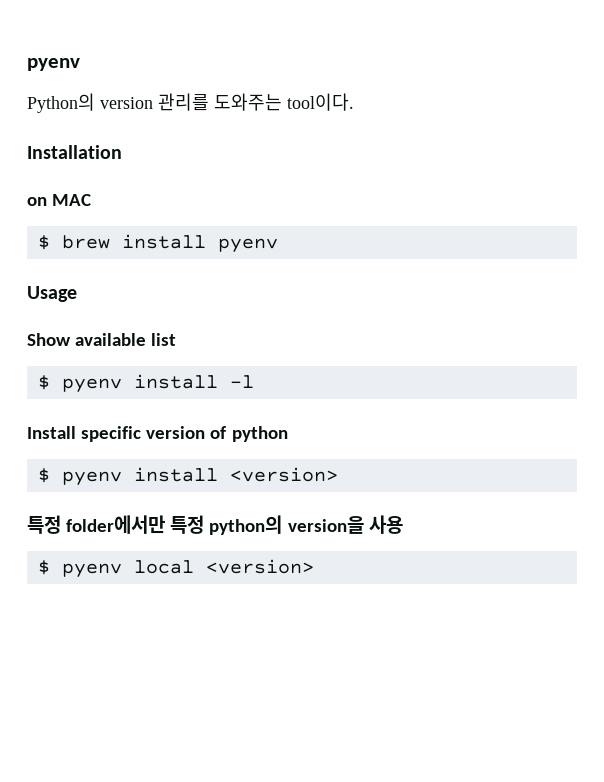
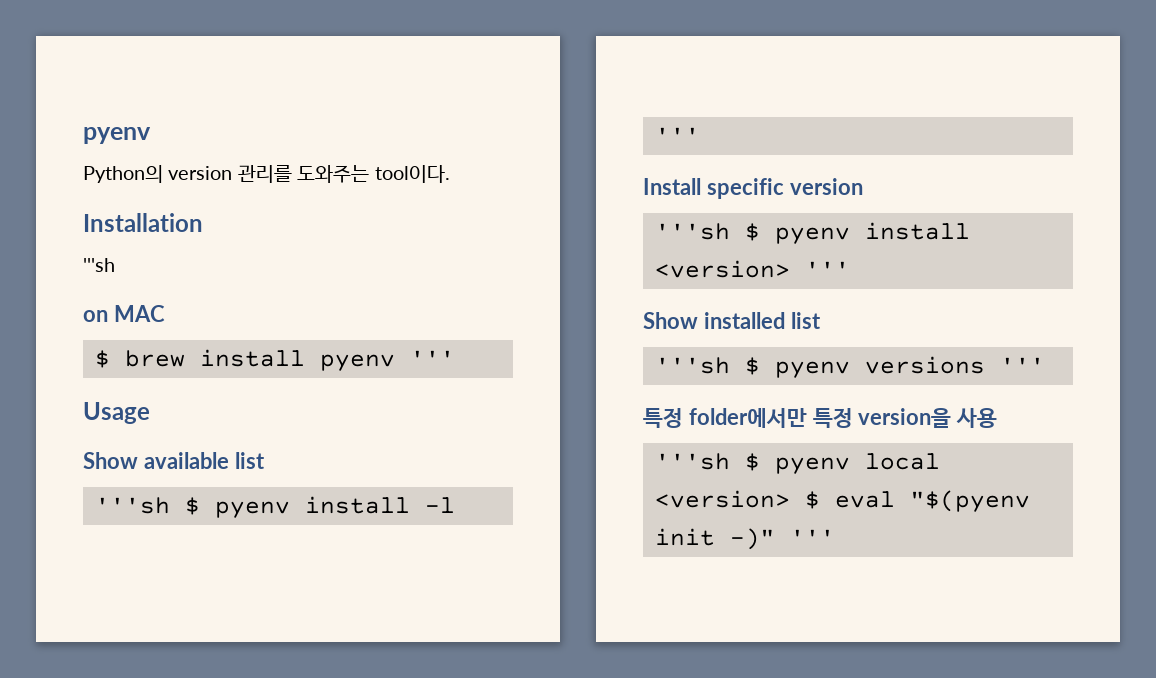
  Installation
+ '''sh
- $ brew install pyenv
+ $ brew install pyenv '''
- $ pyenv install -l
+ '''sh $ pyenv install -l '''
- Install specific version of python
- $ pyenv install <version>
+ Install specific version
+ '''sh $ pyenv install <version> '''
+ Show installed list
+ '''sh $ pyenv versions '''
- 특정 folder에서만 특정 python의 version을 사용
+ 특정 folder에서만 특정 version을 사용
- $ pyenv local <version>
+ '''sh $ pyenv local <version> $ eval "$(pyenv init -)" '''

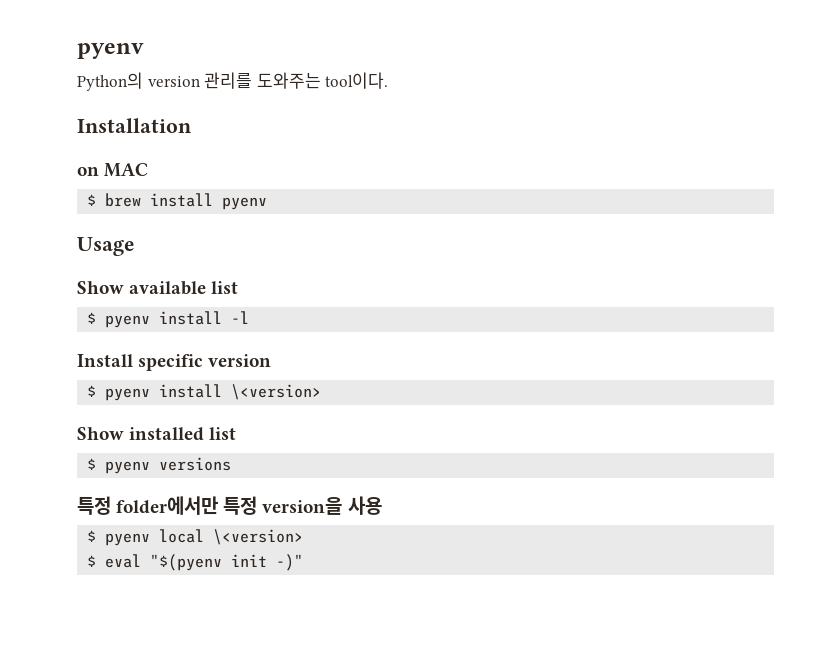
  Installation
- '''sh
- $ brew install pyenv '''
+ $ brew install pyenv
- '''sh $ pyenv install -l '''
+ $ pyenv install -l
- '''sh $ pyenv install <version> '''
+ $ pyenv install \<version>
- '''sh $ pyenv versions '''
+ $ pyenv versions
- '''sh $ pyenv local <version> $ eval "$(pyenv init -)" '''
+ $ pyenv local \<version>
+ $ eval "$(pyenv init -)"

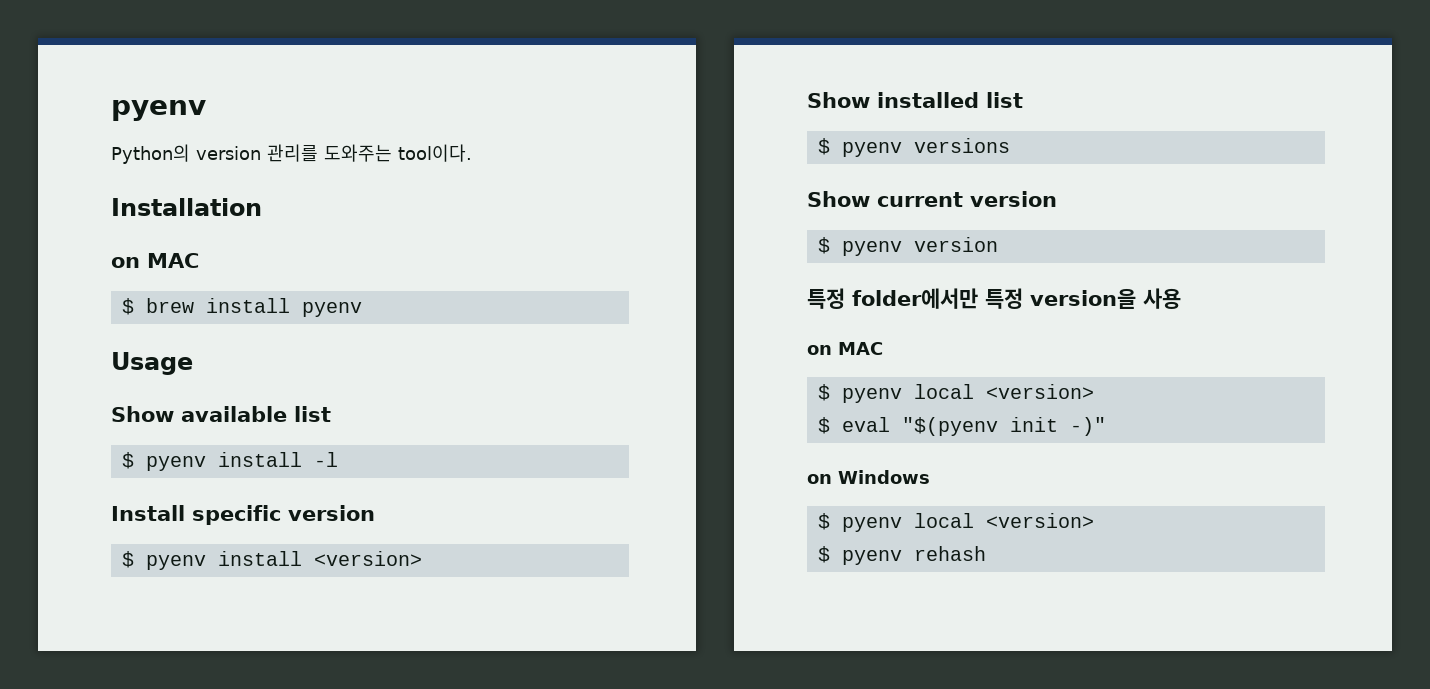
- $ pyenv install \<version>
+ $ pyenv install <version>
+ Show current version
+ $ pyenv version
  특정 folder에서만 특정 version을 사용
- $ pyenv local \<version>
+ on MAC
+ $ pyenv local <version>
+ on Windows
+ $ pyenv local <version>
+ $ pyenv rehash

